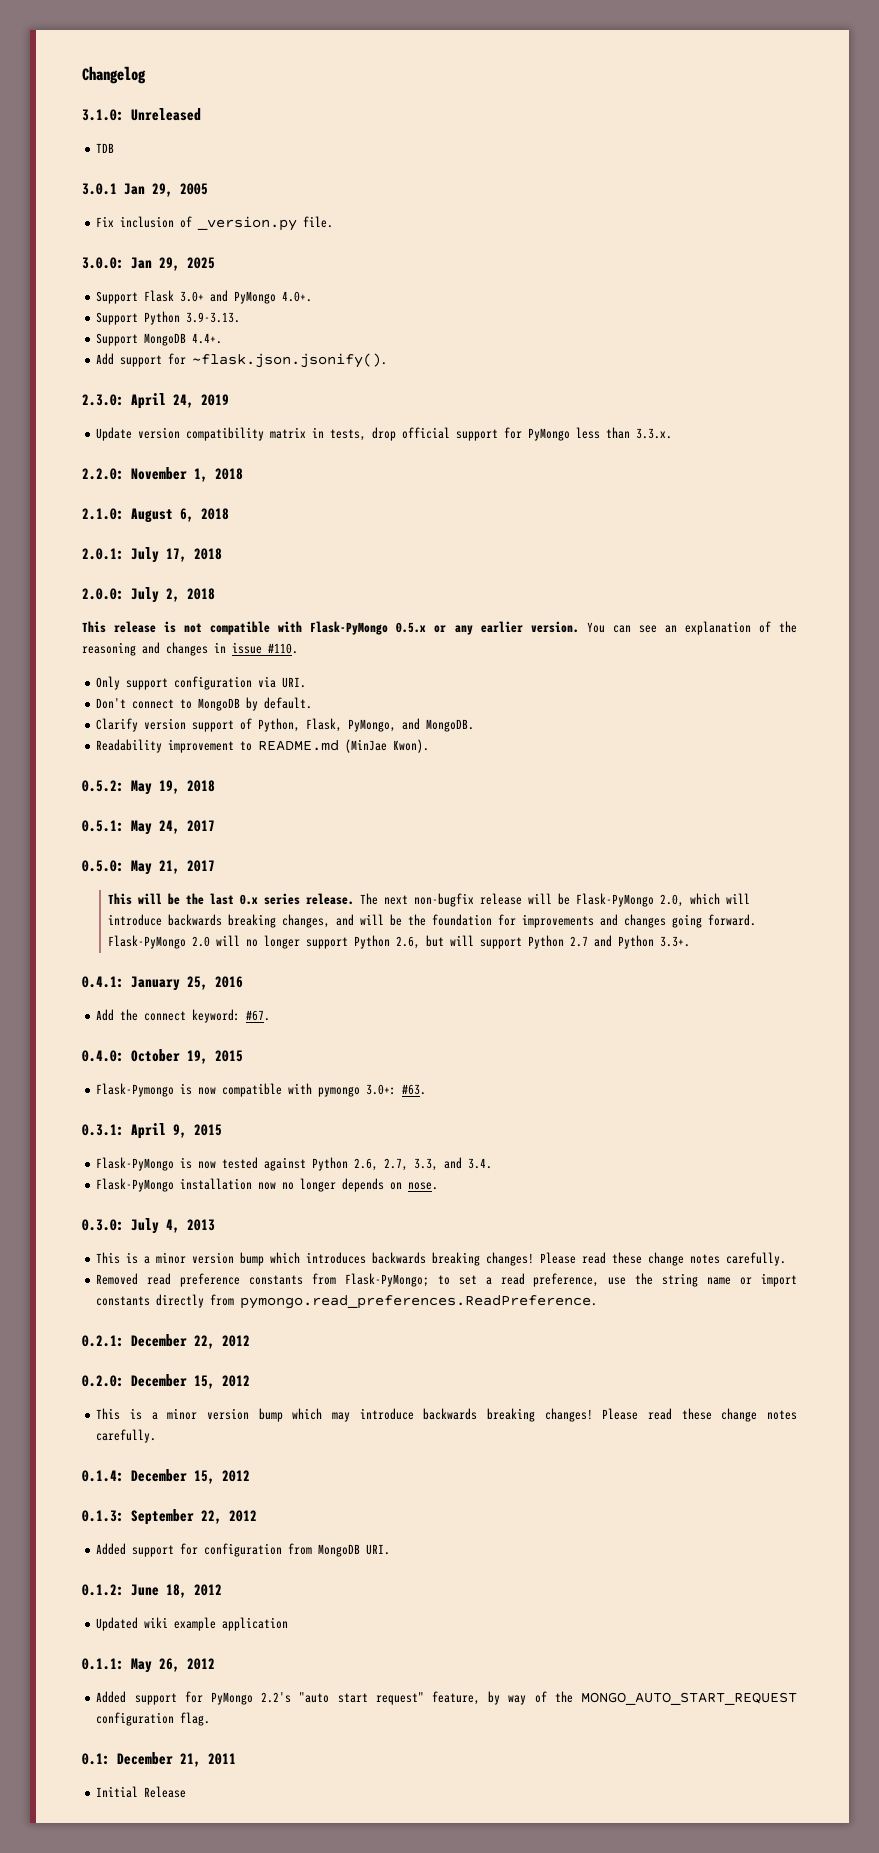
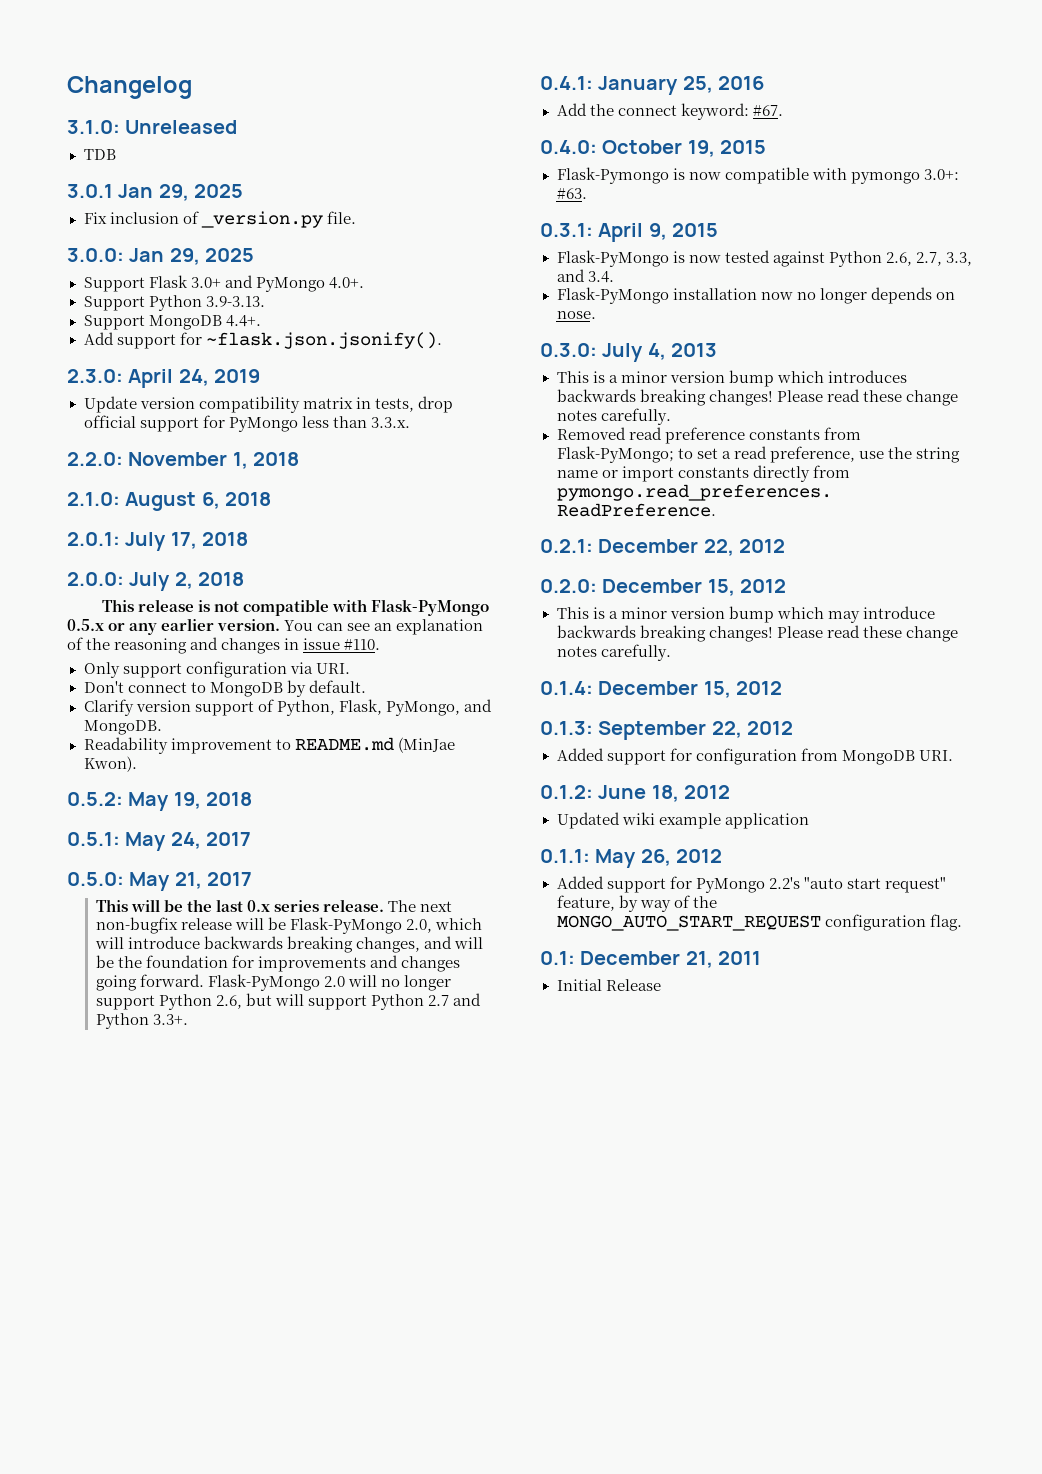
- 3.0.1 Jan 29, 2005
+ 3.0.1 Jan 29, 2025

